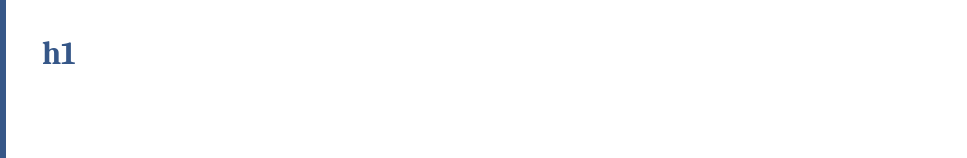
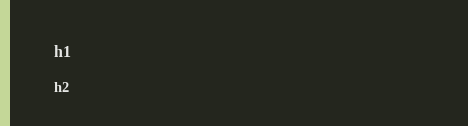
+ h2

